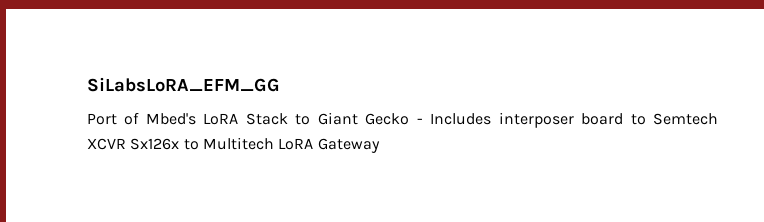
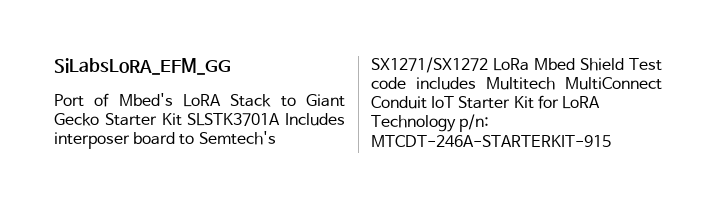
- Port of Mbed's LoRA Stack to Giant Gecko - Includes interposer board to Semtech XCVR Sx126x to Multitech LoRA Gateway
+ Port of Mbed's LoRA Stack to Giant Gecko Starter Kit SLSTK3701A Includes interposer board to Semtech's SX1271/SX1272 LoRa Mbed Shield Test code includes Multitech MultiConnect Conduit IoT Starter Kit for LoRA Technology p/n: MTCDT-246A-STARTERKIT-915

